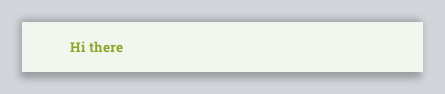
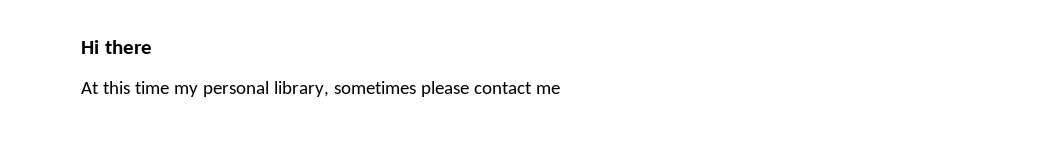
+ At this time my personal library, sometimes please contact me

